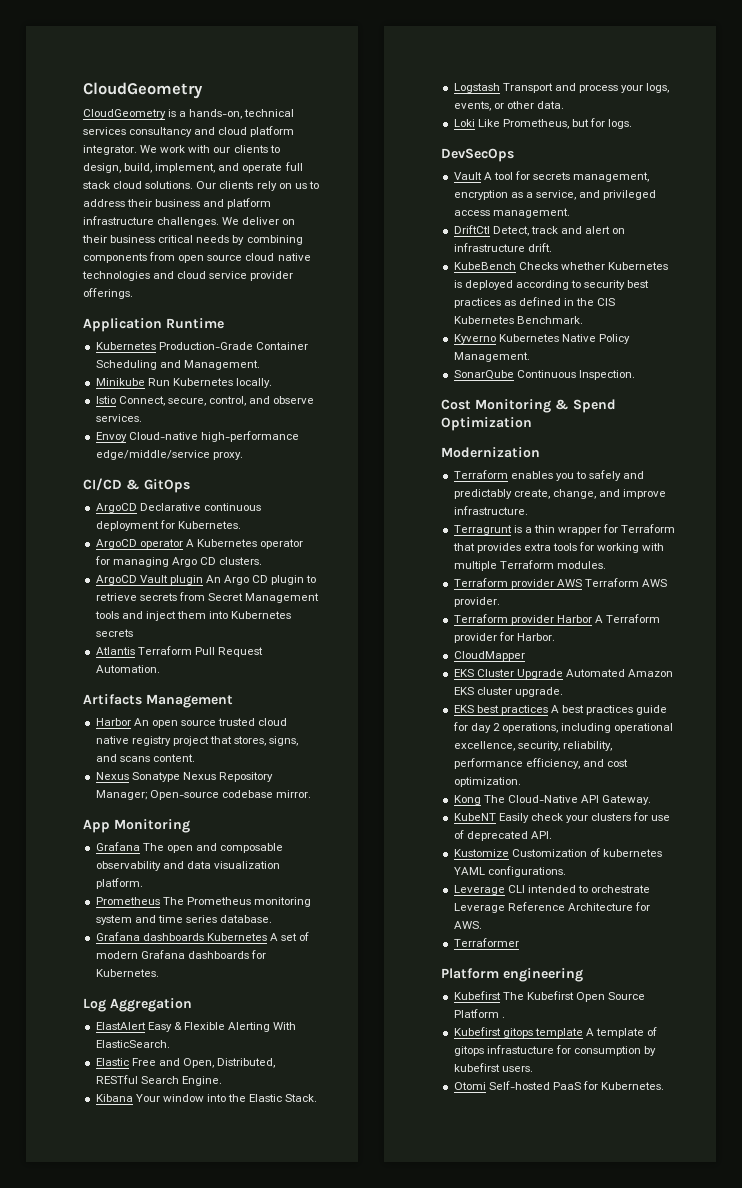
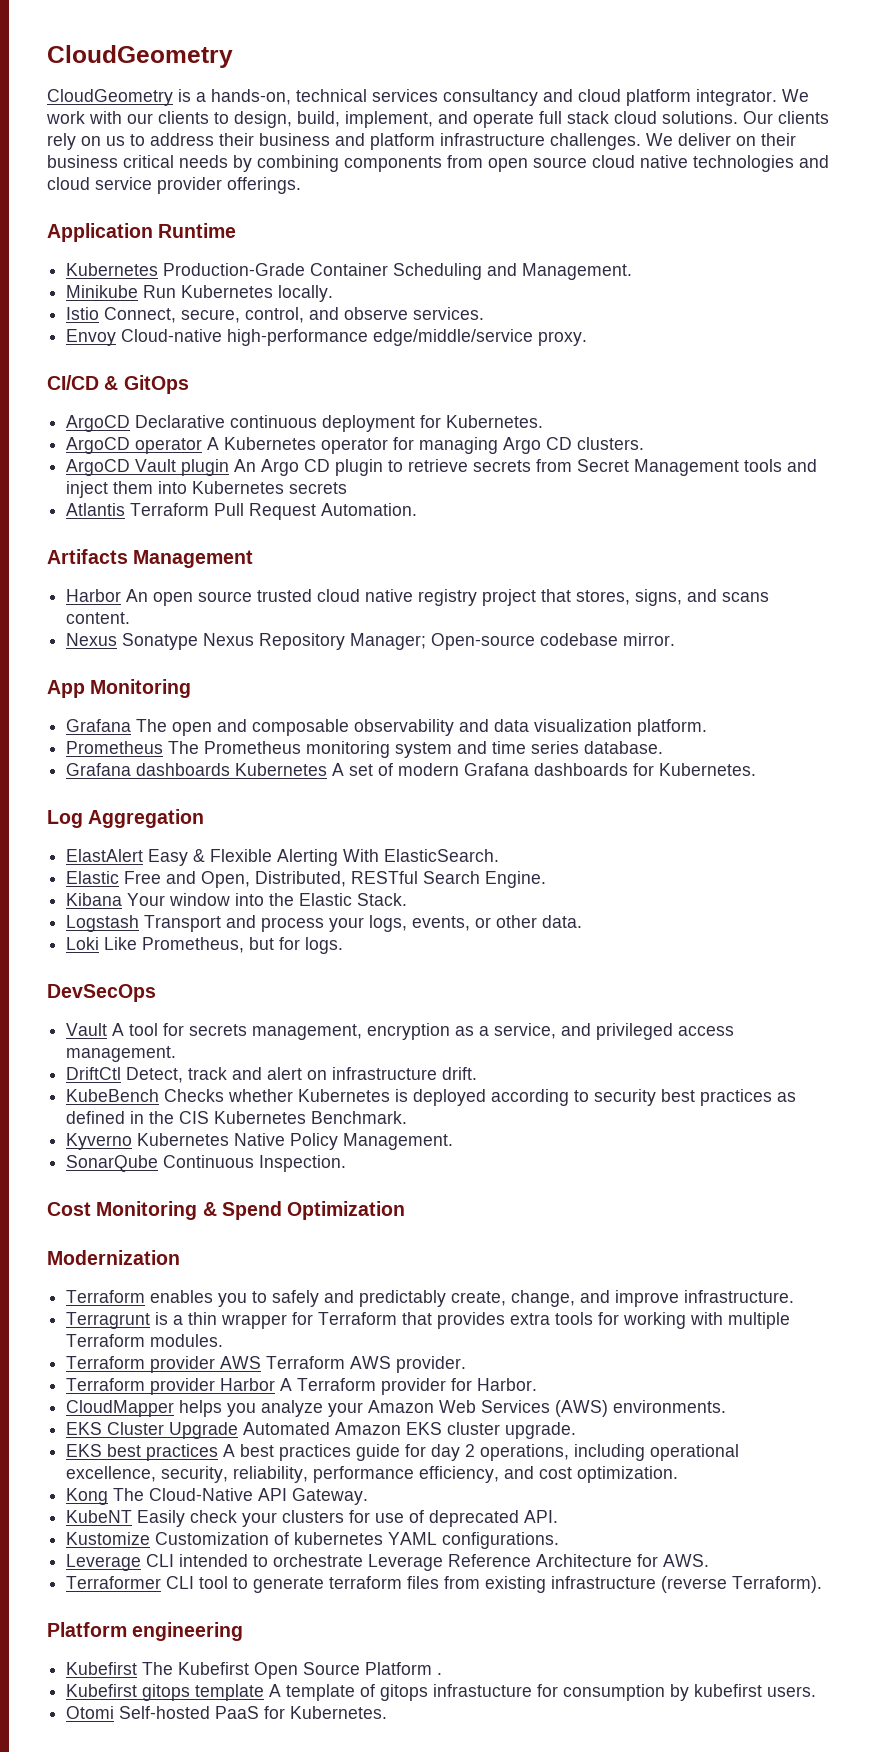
- CloudMapper
+ CloudMapper helps you analyze your Amazon Web Services (AWS) environments.
- Terraformer
+ Terraformer CLI tool to generate terraform files from existing infrastructure (reverse Terraform).

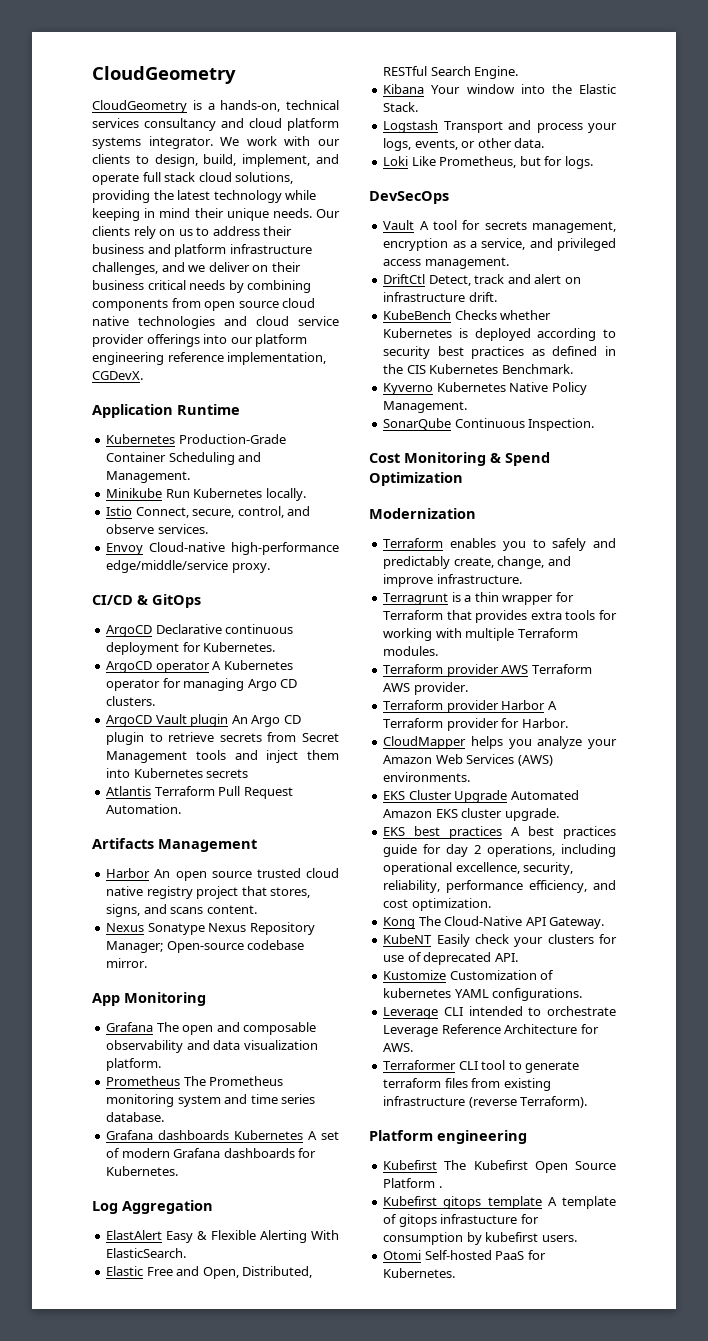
- CloudGeometry is a hands-on, technical services consultancy and cloud platform integrator.
+ CloudGeometry is a hands-on, technical services consultancy and cloud platform systems integrator.
- We work with our clients to design, build, implement, and operate full stack cloud solutions.
+ We work with our clients to design, build, implement, and operate full stack cloud solutions, providing the latest technology while keeping in mind their unique needs.
- Our clients rely on us to address their business and platform infrastructure challenges. We deliver on their business critical needs by combining components from open source cloud native technologies and cloud service provider offerings.
+ Our clients rely on us to address their business and platform infrastructure challenges, and we deliver on their business critical needs by combining components from open source cloud native technologies and cloud service provider offerings into our platform engineering reference implementation, CGDevX.

